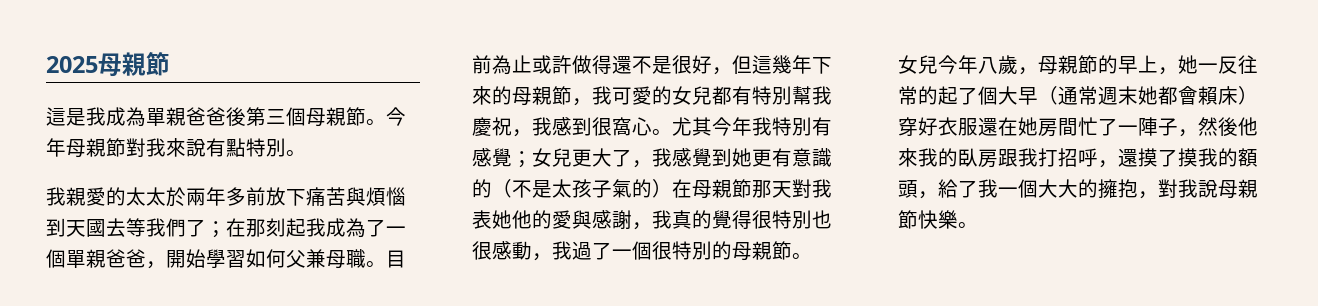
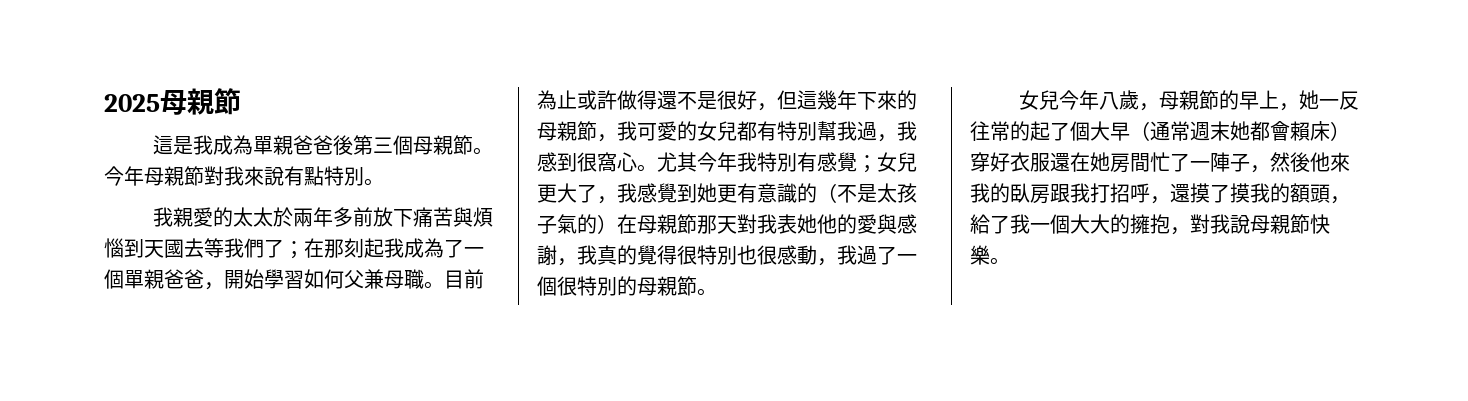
- 目前為止或許做得還不是很好，但這幾年下來的母親節，我可愛的女兒都有特別幫我慶祝，我感到很窩心。
+ 目前為止或許做得還不是很好，但這幾年下來的母親節，我可愛的女兒都有特別幫我過，我感到很窩心。

